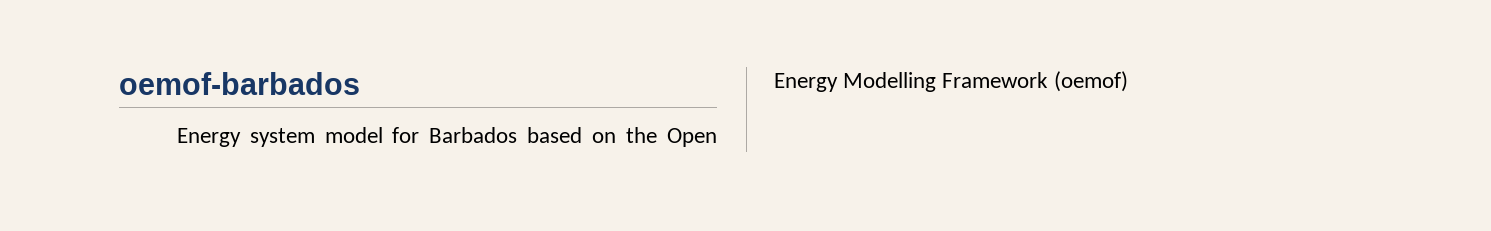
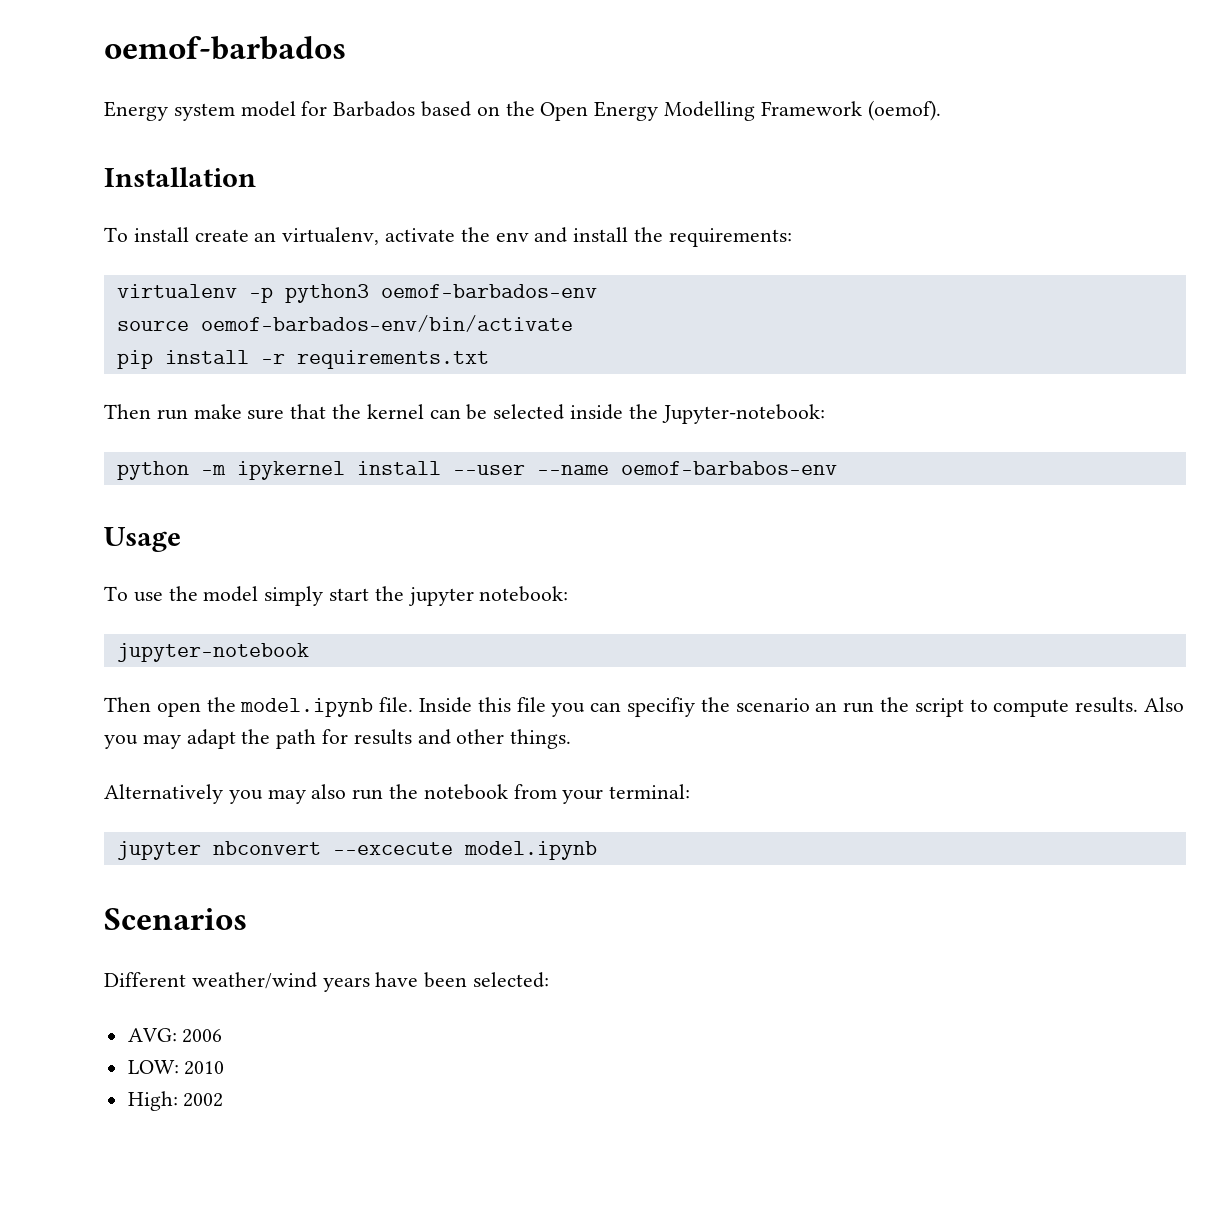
- Energy system model for Barbados based on the Open Energy Modelling Framework (oemof)
+ Energy system model for Barbados based on the Open Energy Modelling Framework (oemof).
+ Installation
+ To install create an virtualenv, activate the env and install the requirements:
+ virtualenv -p python3 oemof-barbados-env
+ source oemof-barbados-env/bin/activate
+ pip install -r requirements.txt
+ Then run make sure that the kernel can be selected inside the Jupyter-notebook:
+ python -m ipykernel install --user --name oemof-barbabos-env
+ Usage
+ To use the model simply start the jupyter notebook:
+ jupyter-notebook
+ Then open the model.ipynb file. Inside this file you can specifiy the scenario an run the script to compute results. Also you may adapt the path for results and other things.
+ Alternatively you may also run the notebook from your terminal:
+ jupyter nbconvert --excecute model.ipynb
+ Scenarios
+ Different weather/wind years have been selected:
+ AVG: 2006
+ LOW: 2010
+ High: 2002

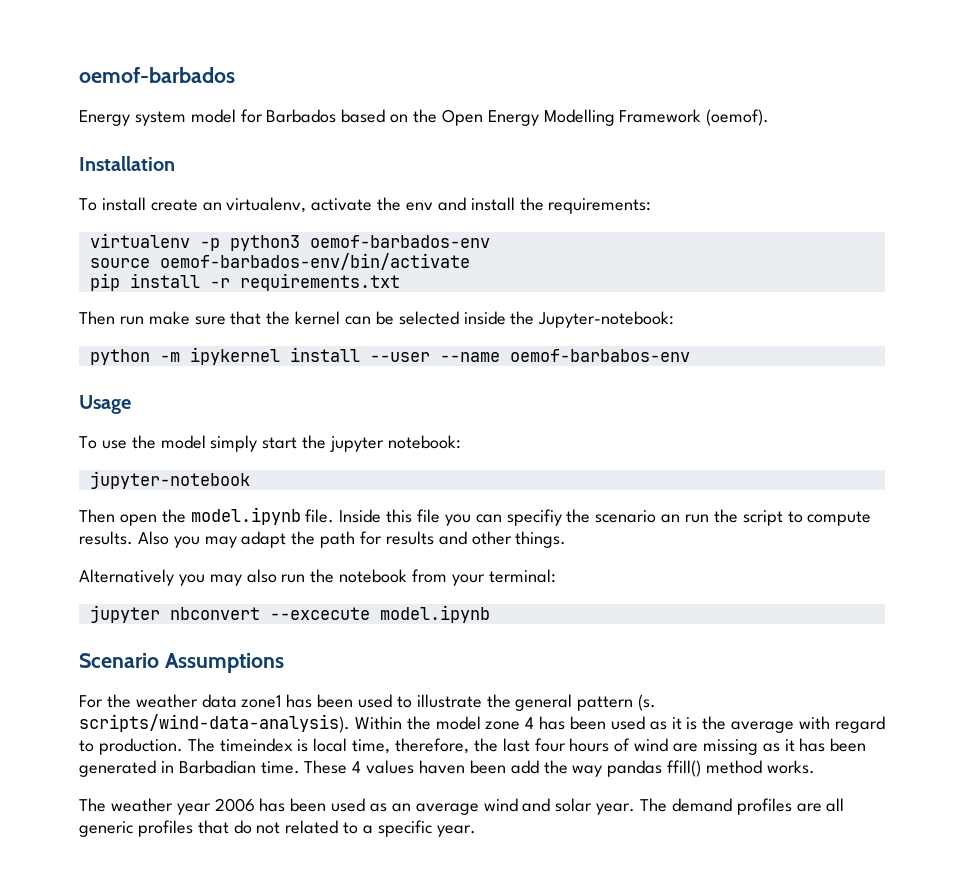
- Scenarios
- Different weather/wind years have been selected:
- AVG: 2006
- LOW: 2010
- High: 2002
+ Scenario Assumptions
+ For the weather data zone1 has been used to illustrate the general pattern (s. scripts/wind-data-analysis). Within the model zone 4 has been used as it is the average with regard to production. The timeindex is local time, therefore, the last four hours of wind are missing as it has been generated in Barbadian time. These 4 values haven been add the way pandas ffill() method works.
+ The weather year 2006 has been used as an average wind and solar year. The demand profiles are all generic profiles that do not related to a specific year.

